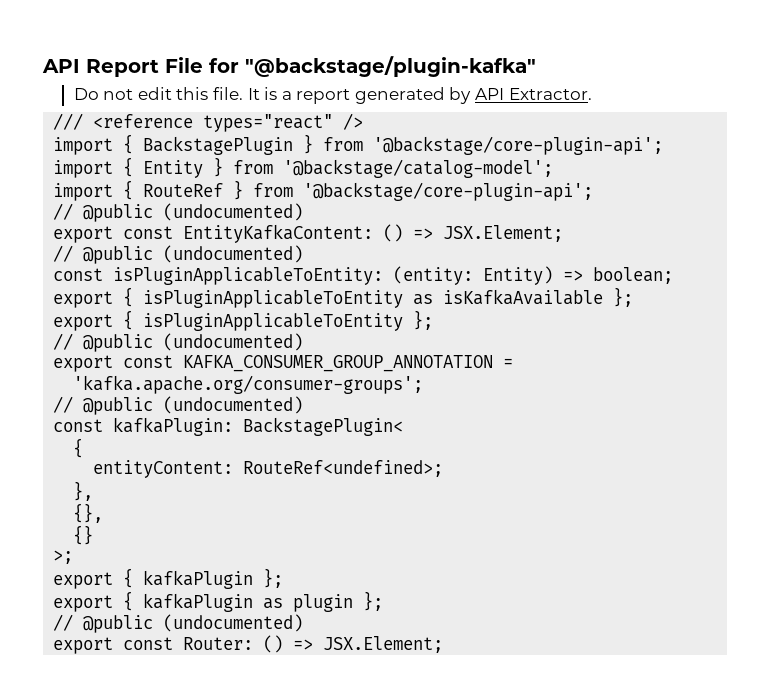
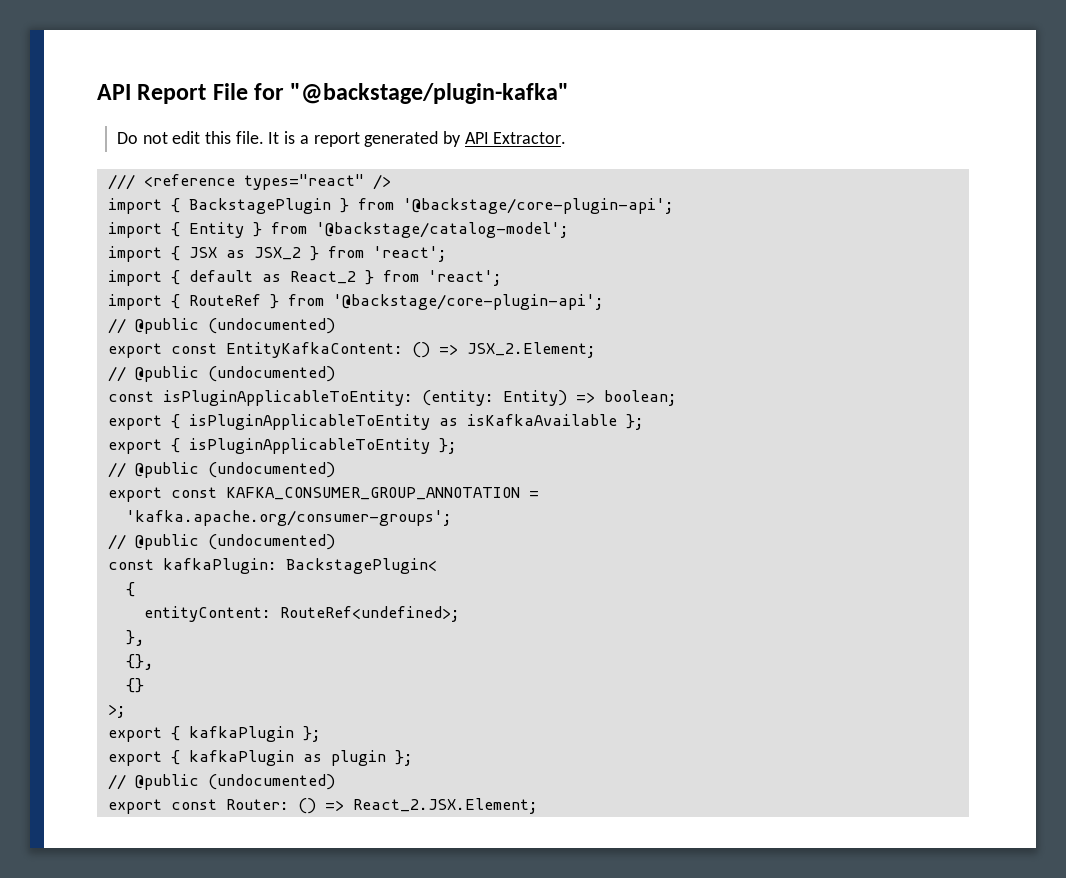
+ import { JSX as JSX_2 } from 'react';
+ import { default as React_2 } from 'react';
- export const EntityKafkaContent: () => JSX.Element;
+ export const EntityKafkaContent: () => JSX_2.Element;
- export const Router: () => JSX.Element;
+ export const Router: () => React_2.JSX.Element;

